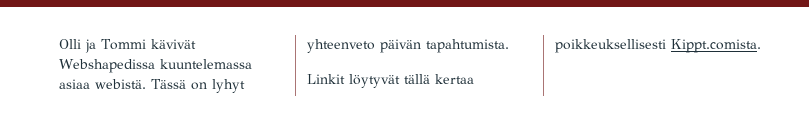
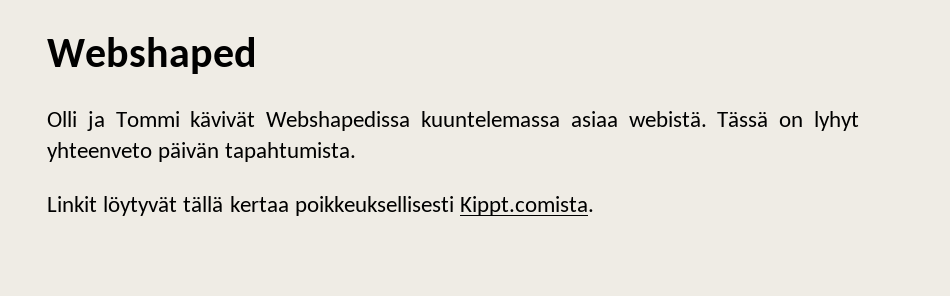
+ Webshaped

